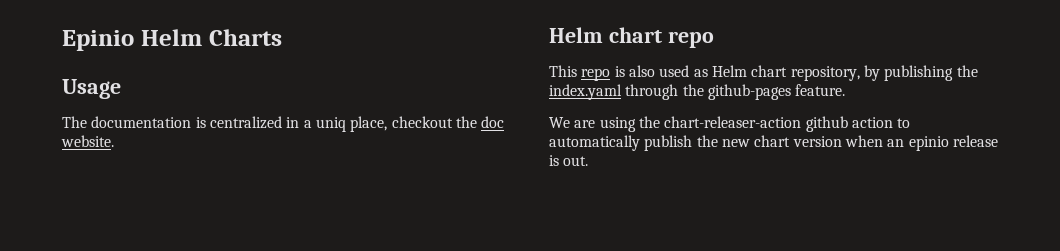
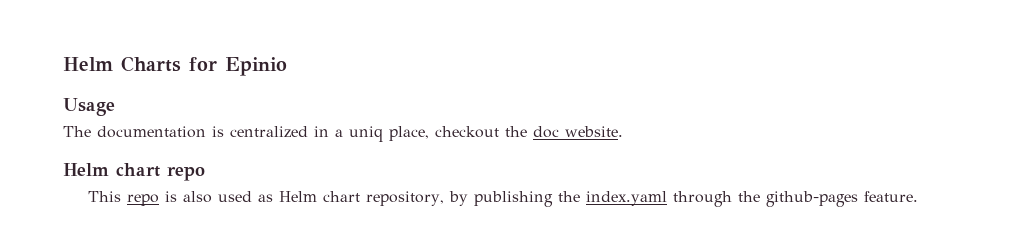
- Epinio Helm Charts
+ Helm Charts for Epinio
- We are using the chart-releaser-action github action to automatically publish the new chart version when an epinio release is out.

